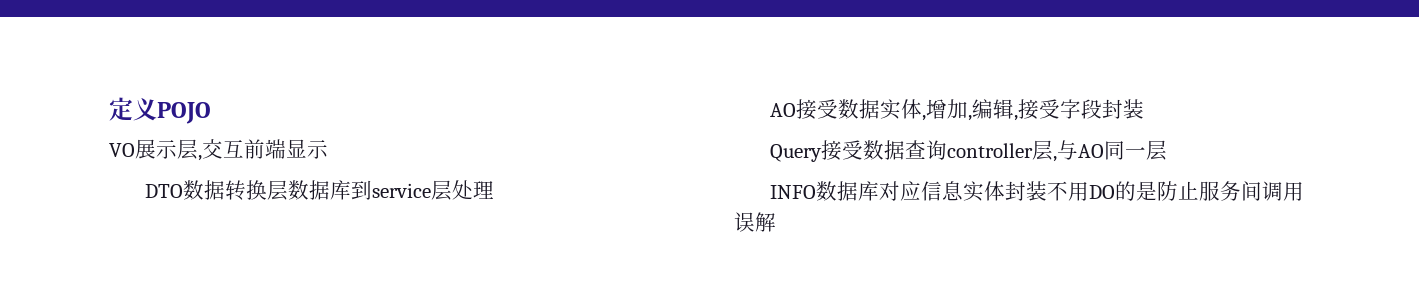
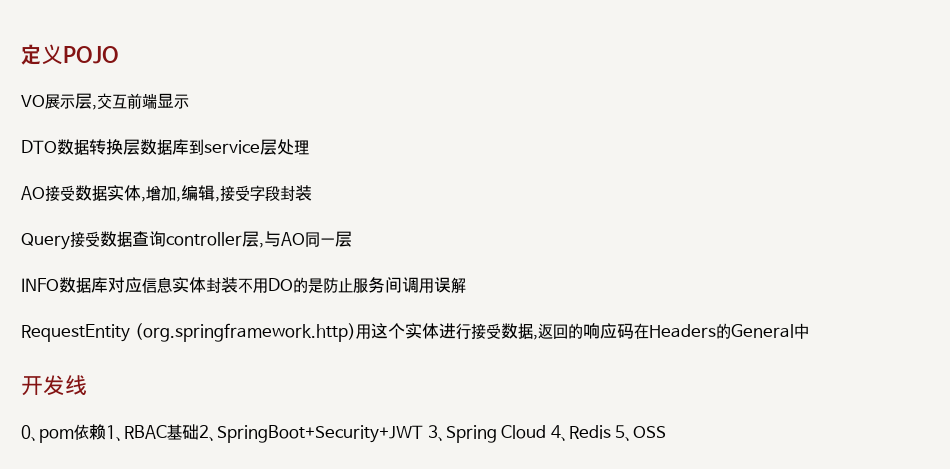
+ RequestEntity (org.springframework.http)用这个实体进行接受数据,返回的响应码在Headers的General中
+ 开发线
+ 0、pom依赖1、RBAC基础2、SpringBoot+Security+JWT 3、Spring Cloud 4、Redis 5、OSS

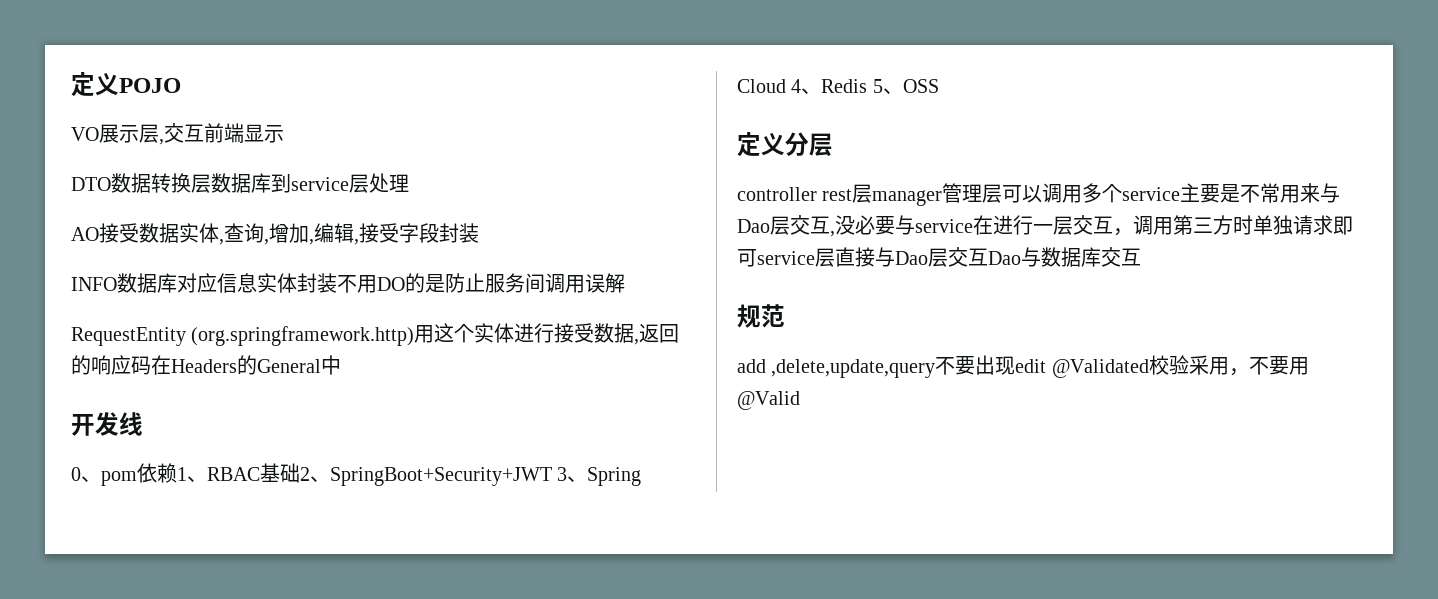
- AO接受数据实体,增加,编辑,接受字段封装
+ AO接受数据实体,查询,增加,编辑,接受字段封装
- Query接受数据查询controller层,与AO同一层
+ 定义分层
+ controller rest层manager管理层可以调用多个service主要是不常用来与Dao层交互,没必要与service在进行一层交互，调用第三方时单独请求即可service层直接与Dao层交互Dao与数据库交互
+ 规范
+ add ,delete,update,query不要出现edit @Validated校验采用，不要用@Valid

